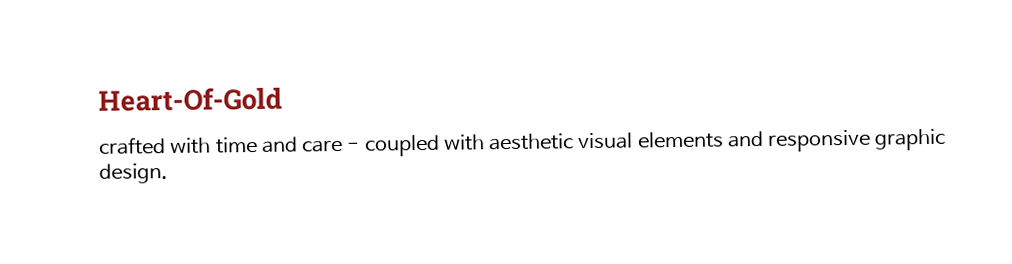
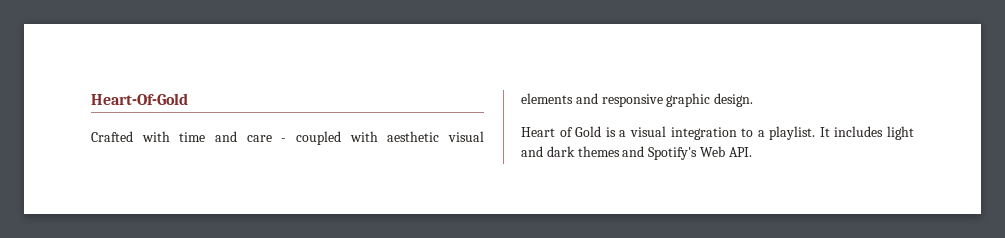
- crafted with time and care - coupled with aesthetic visual elements and responsive graphic design.
+ Crafted with time and care - coupled with aesthetic visual elements and responsive graphic design.
+ Heart of Gold is a visual integration to a playlist. It includes light and dark themes and Spotify's Web API.

